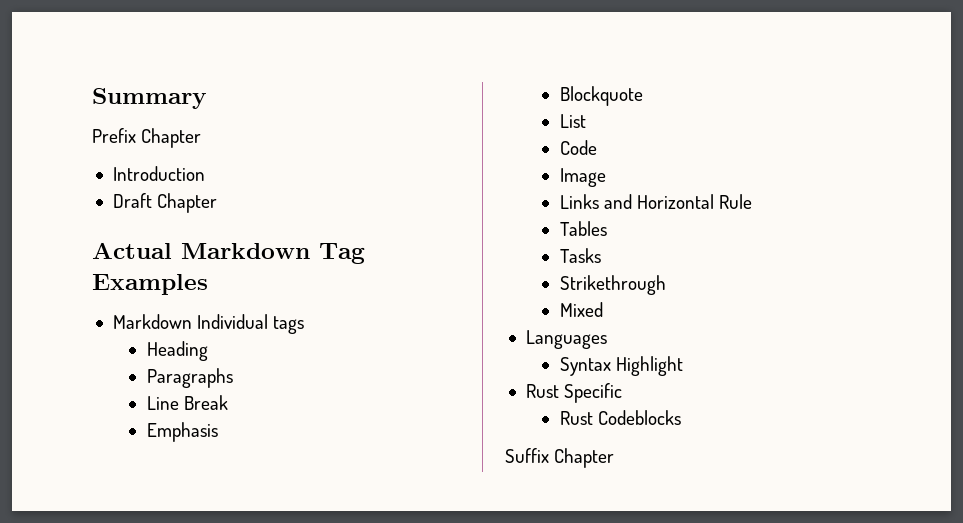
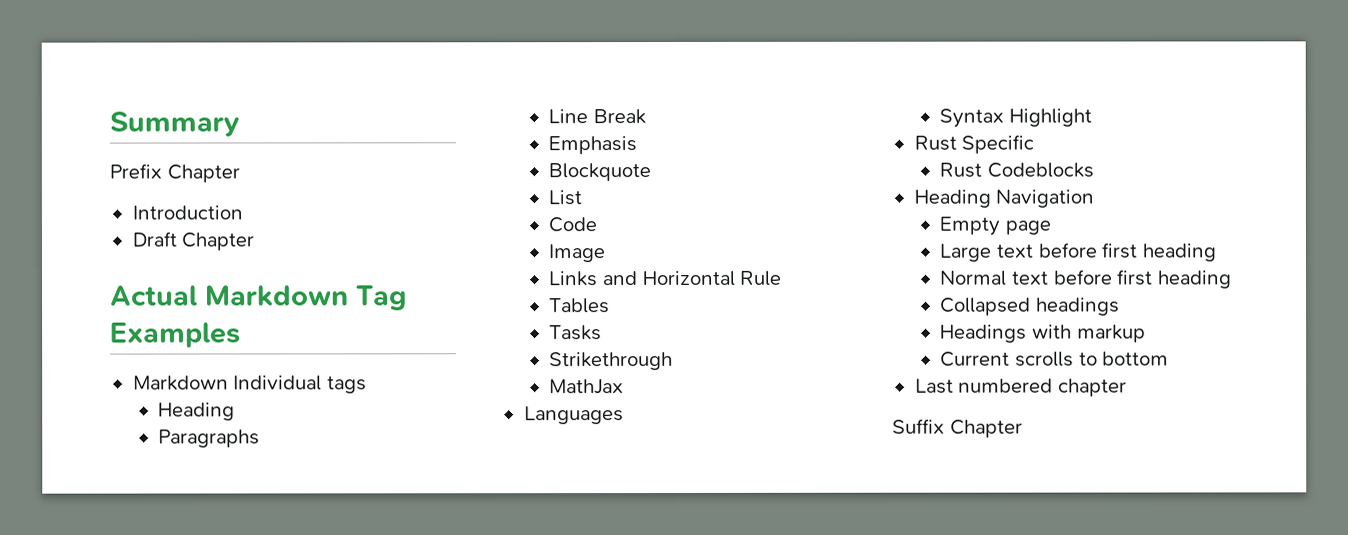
- Mixed
+ MathJax
+ Heading Navigation
+ Empty page
+ Large text before first heading
+ Normal text before first heading
+ Collapsed headings
+ Headings with markup
+ Current scrolls to bottom
+ Last numbered chapter

